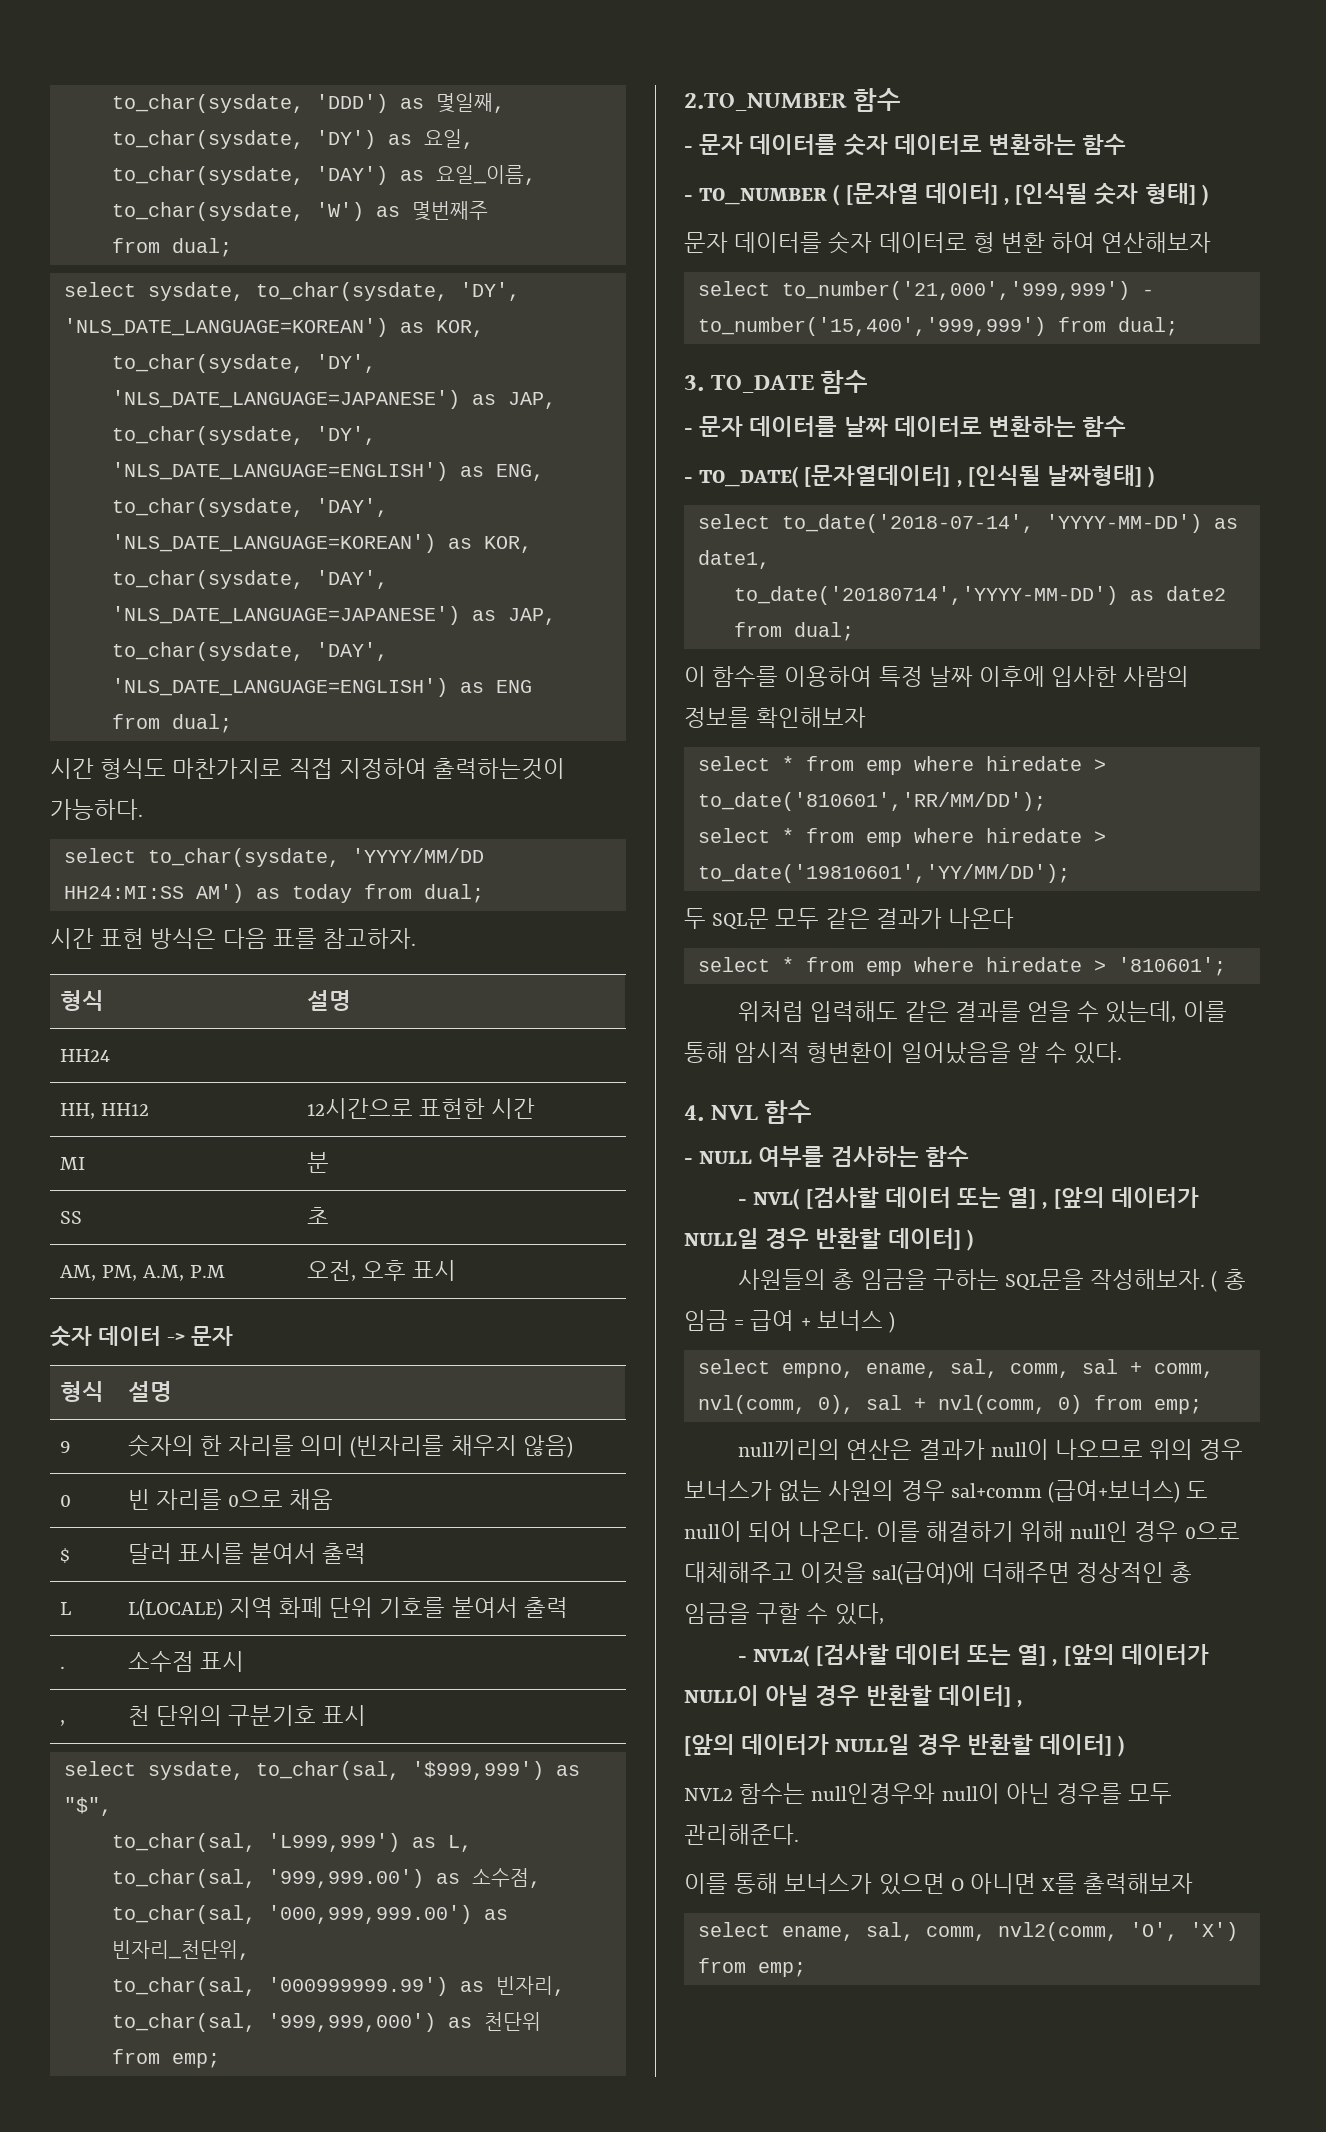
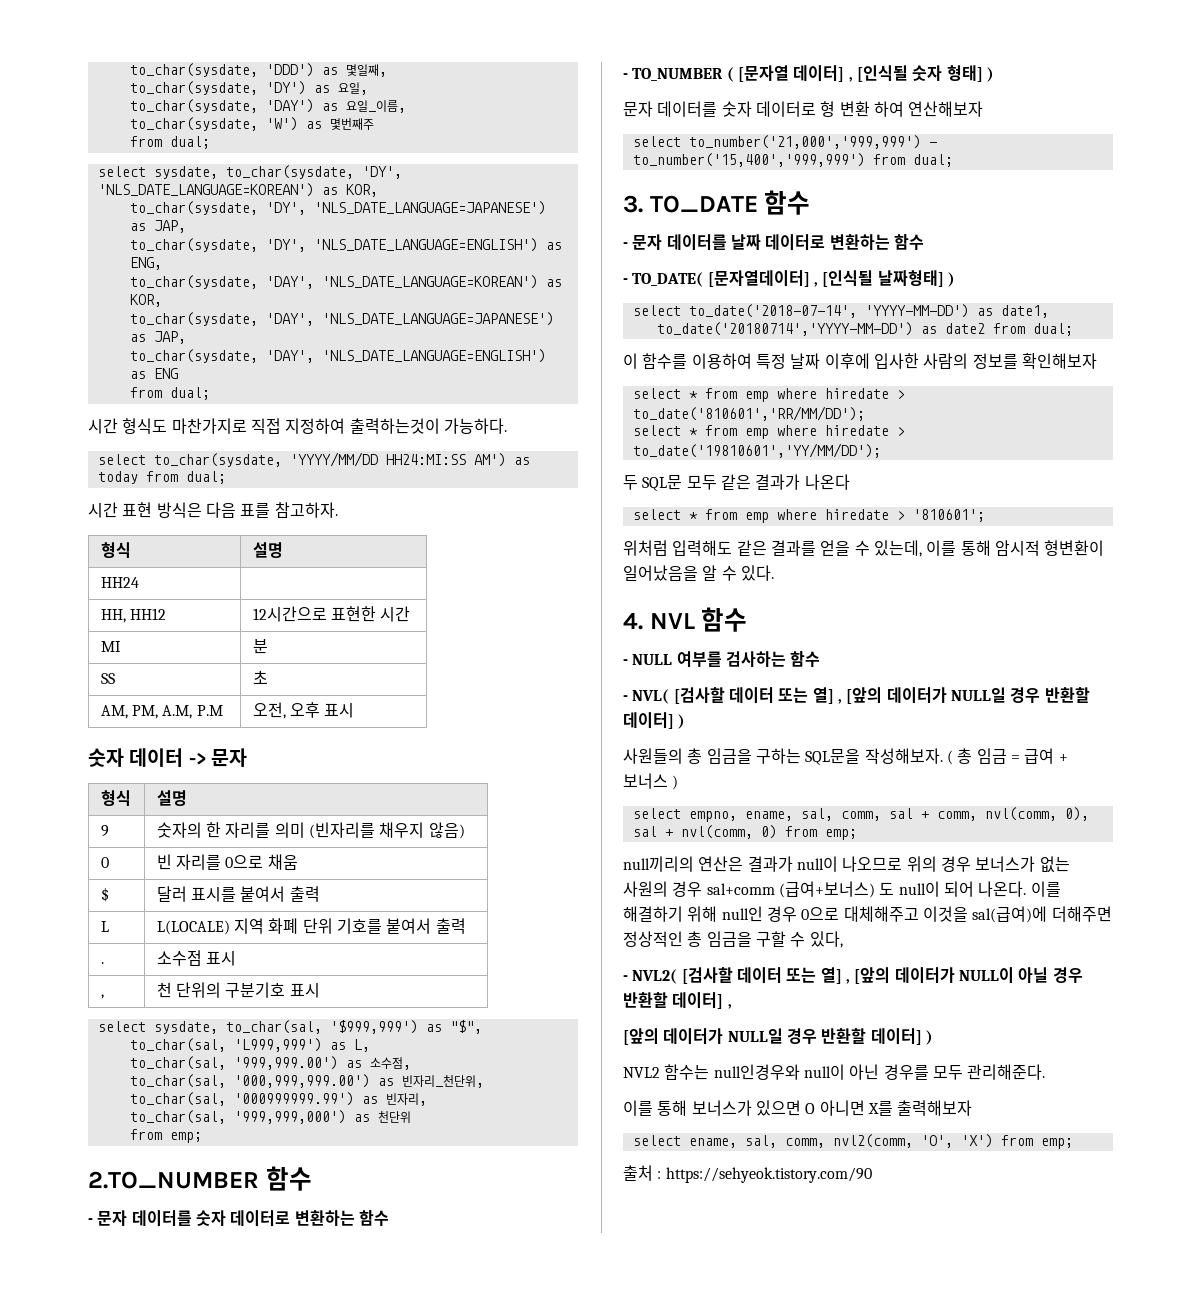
+ 출처 : https://sehyeok.tistory.com/90

